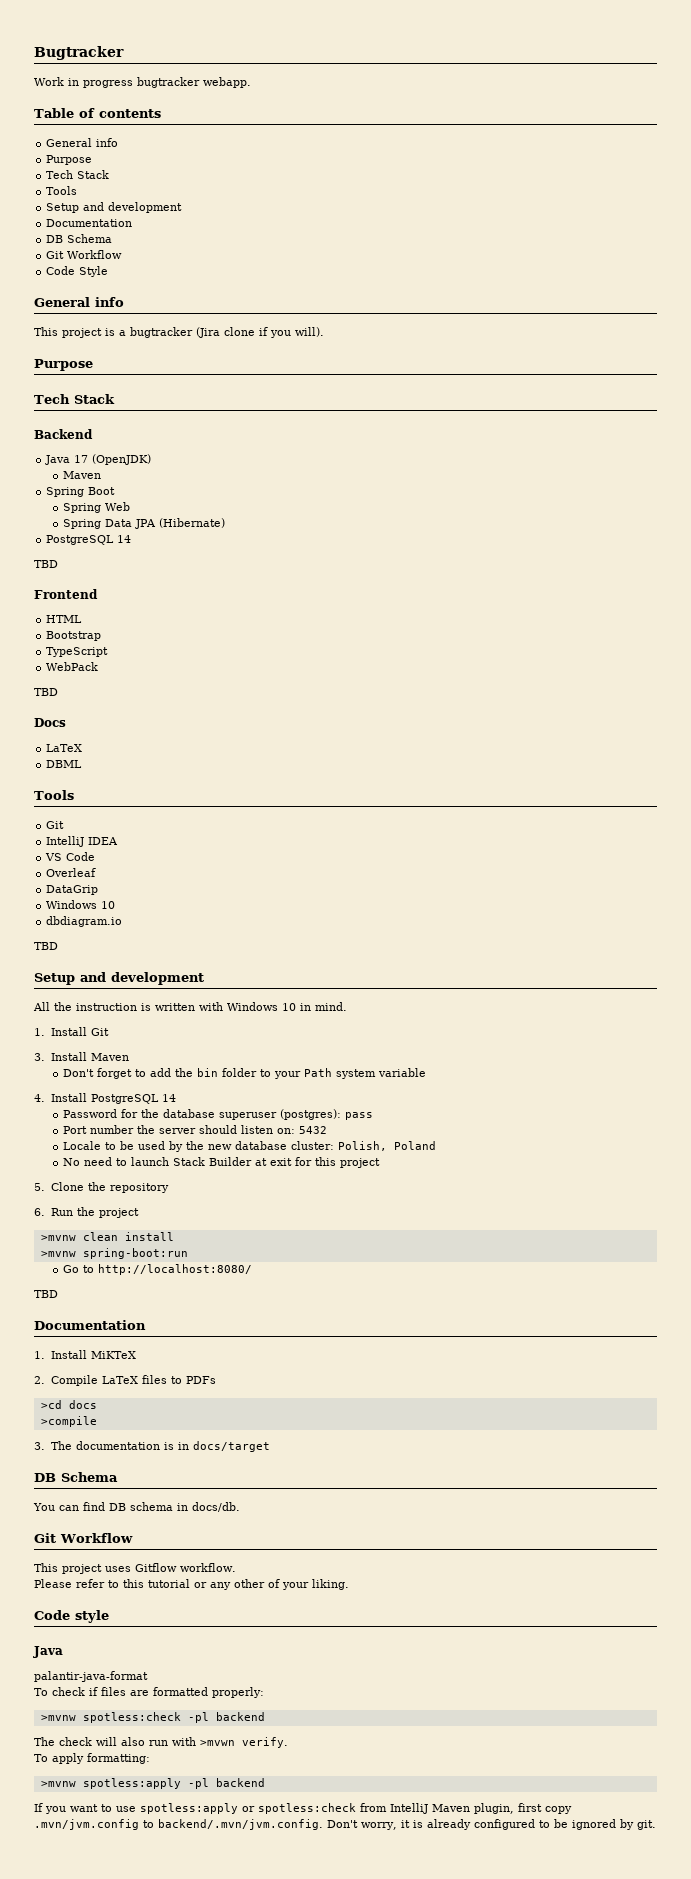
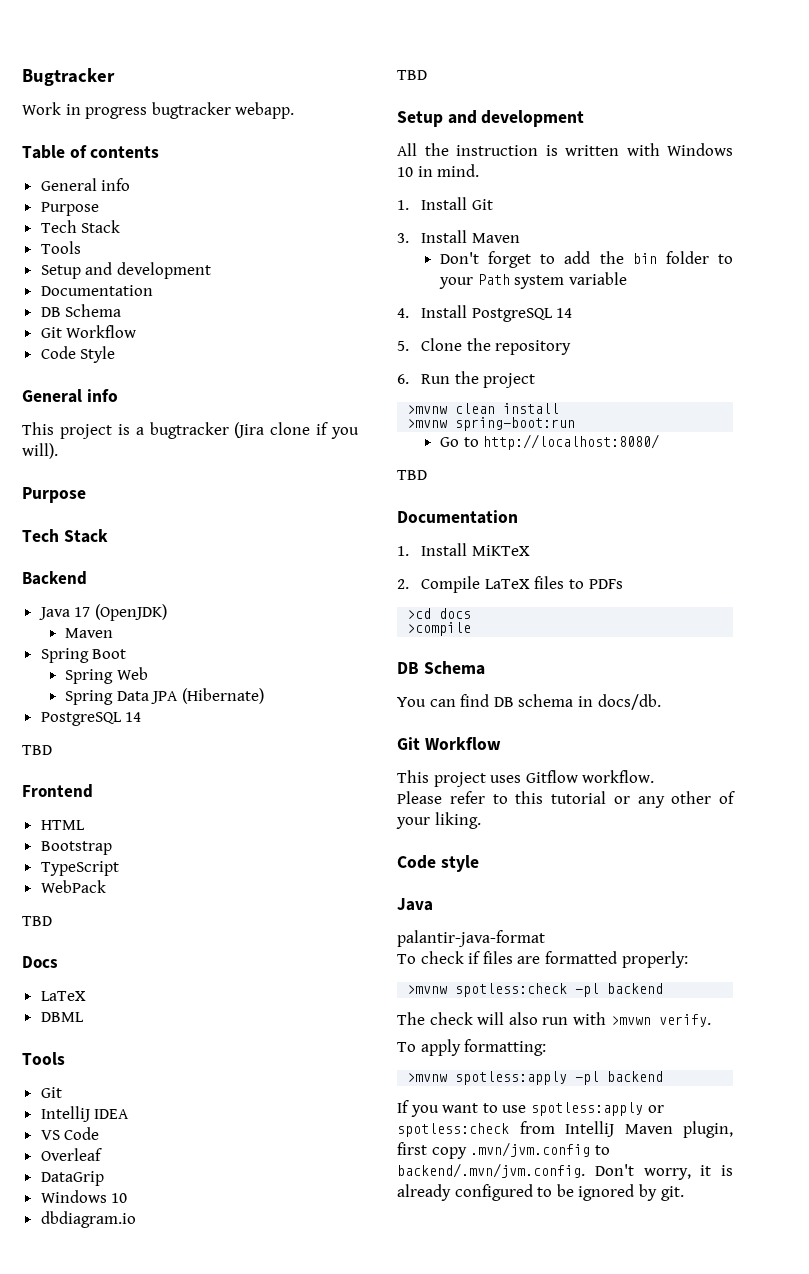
- Password for the database superuser (postgres): pass
- Port number the server should listen on: 5432
- Locale to be used by the new database cluster: Polish, Poland
- No need to launch Stack Builder at exit for this project
- 3. The documentation is in docs/target

